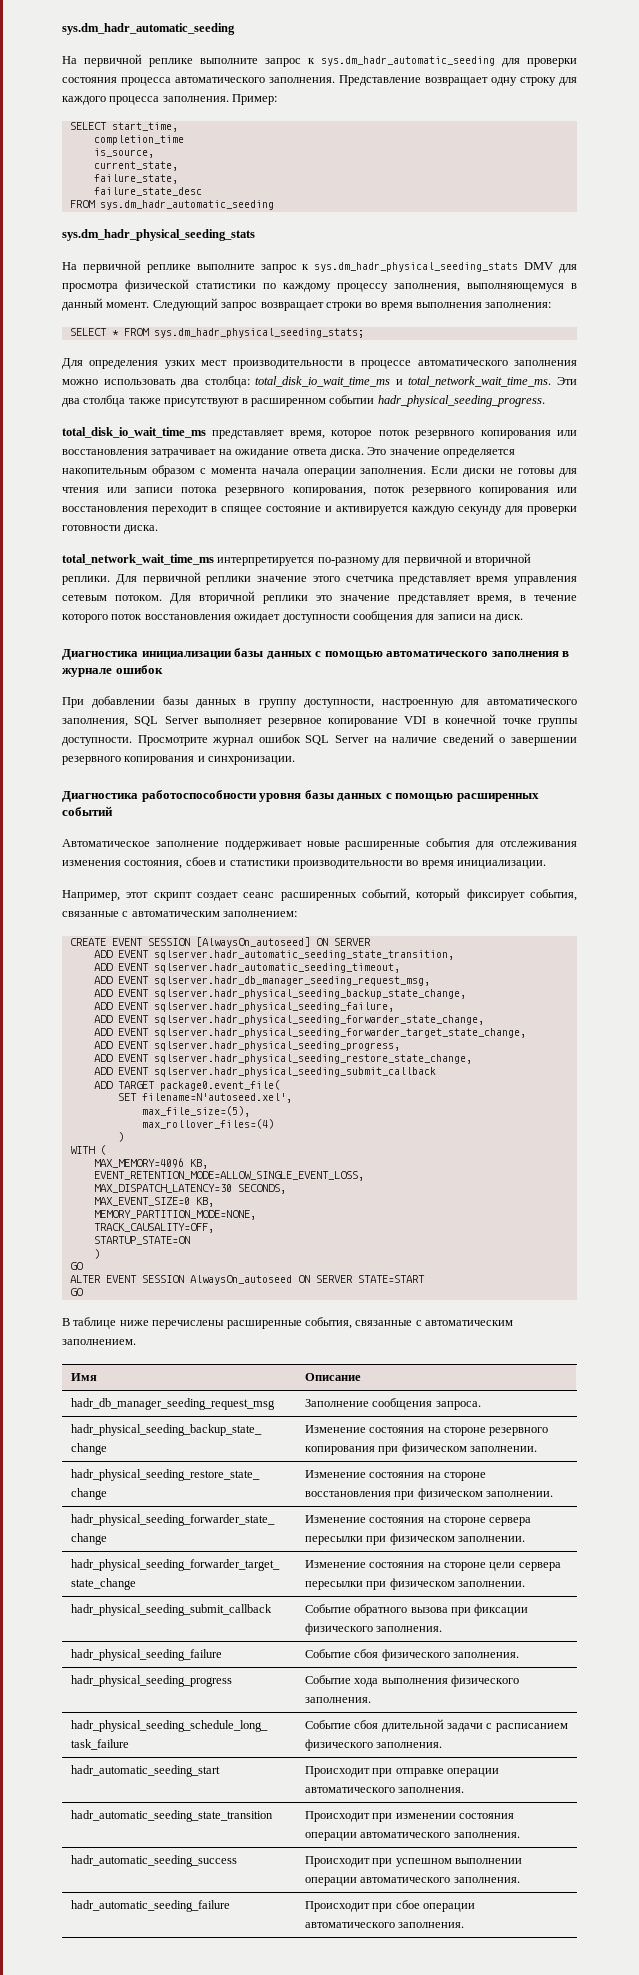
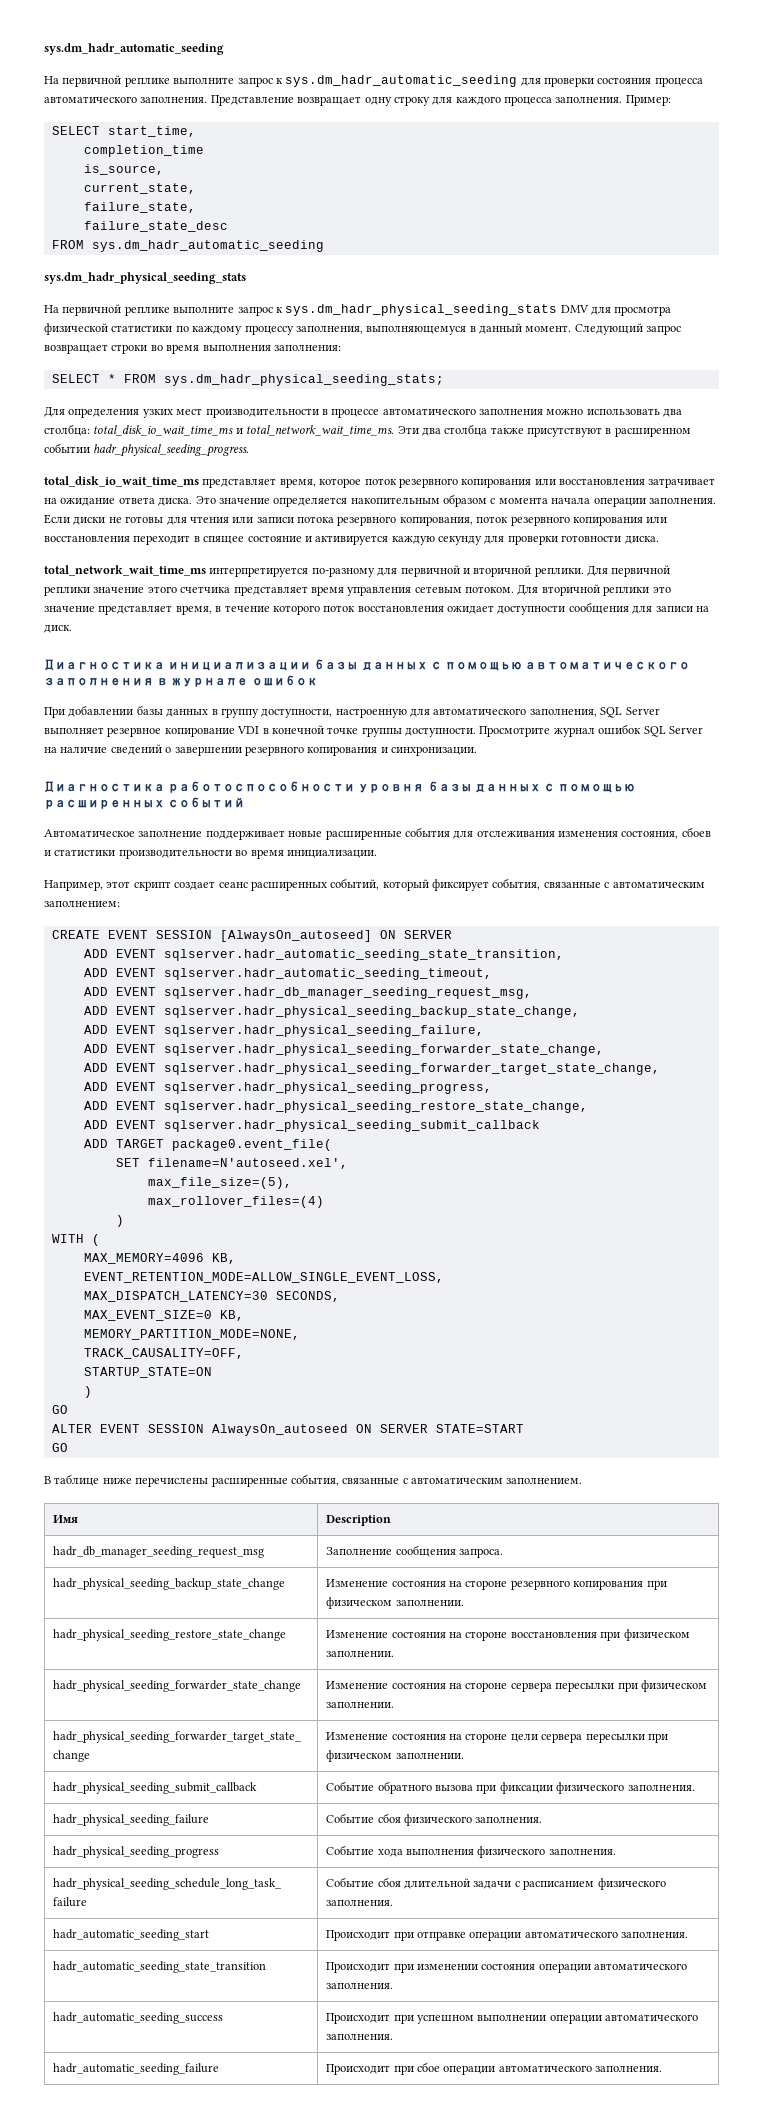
- Имя | Описание
+ Имя | Description

